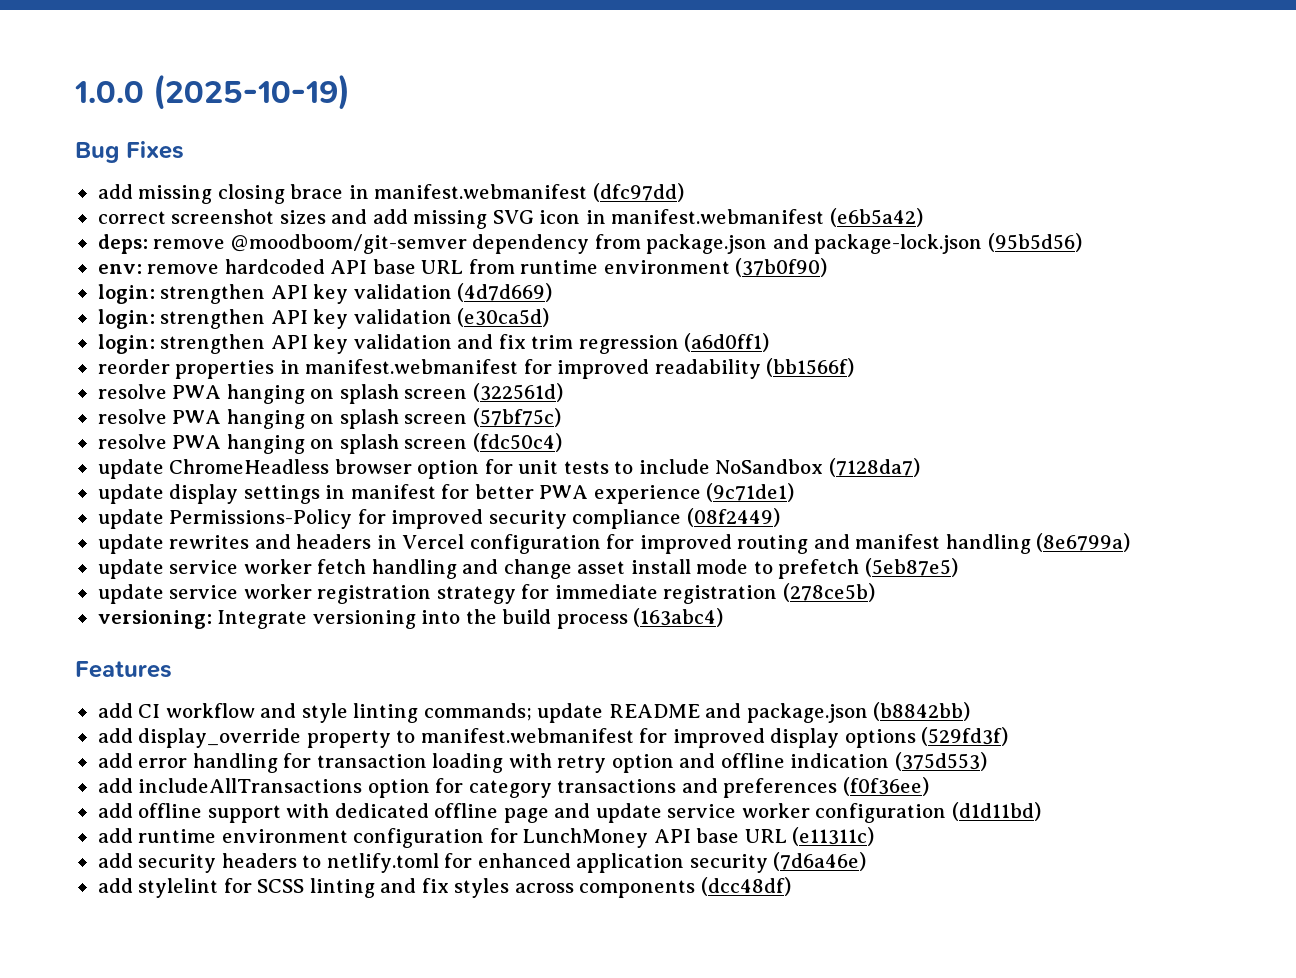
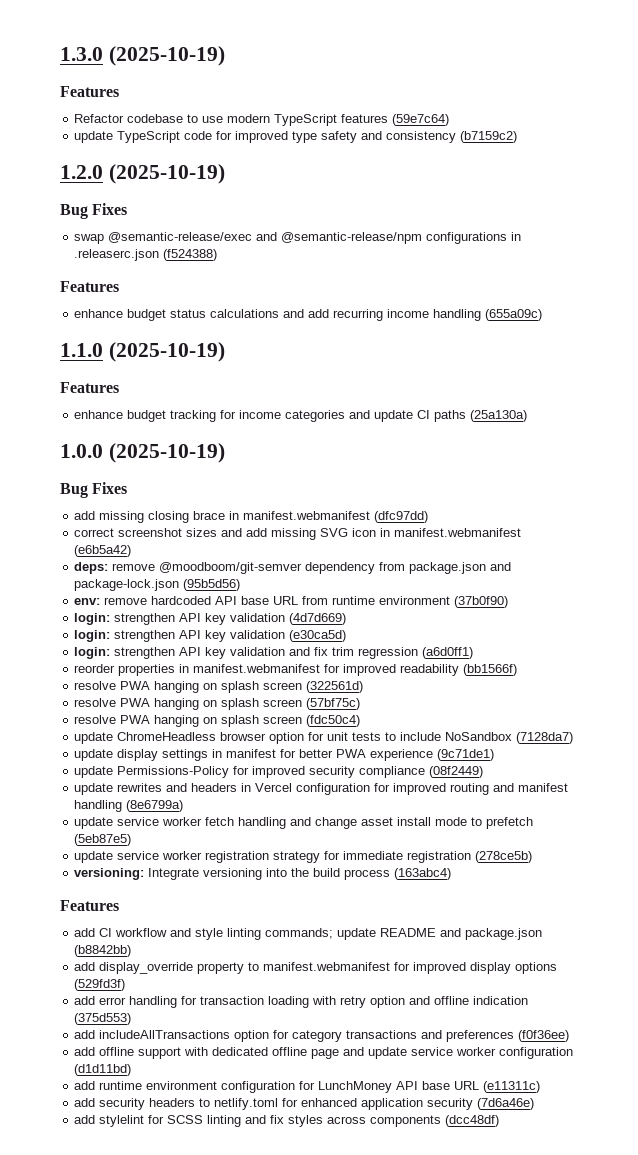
+ 1.3.0 (2025-10-19)
+ Features
+ Refactor codebase to use modern TypeScript features (59e7c64)
+ update TypeScript code for improved type safety and consistency (b7159c2)
+ 1.2.0 (2025-10-19)
+ Bug Fixes
+ swap @semantic-release/exec and @semantic-release/npm configurations in .releaserc.json (f524388)
+ Features
+ enhance budget status calculations and add recurring income handling (655a09c)
+ 1.1.0 (2025-10-19)
+ Features
+ enhance budget tracking for income categories and update CI paths (25a130a)

